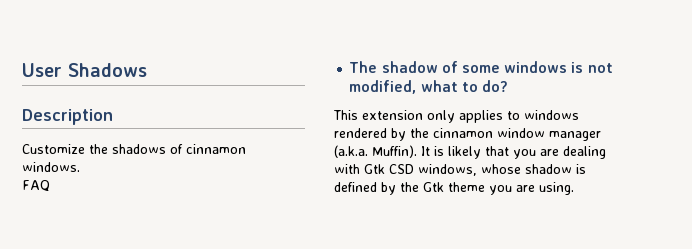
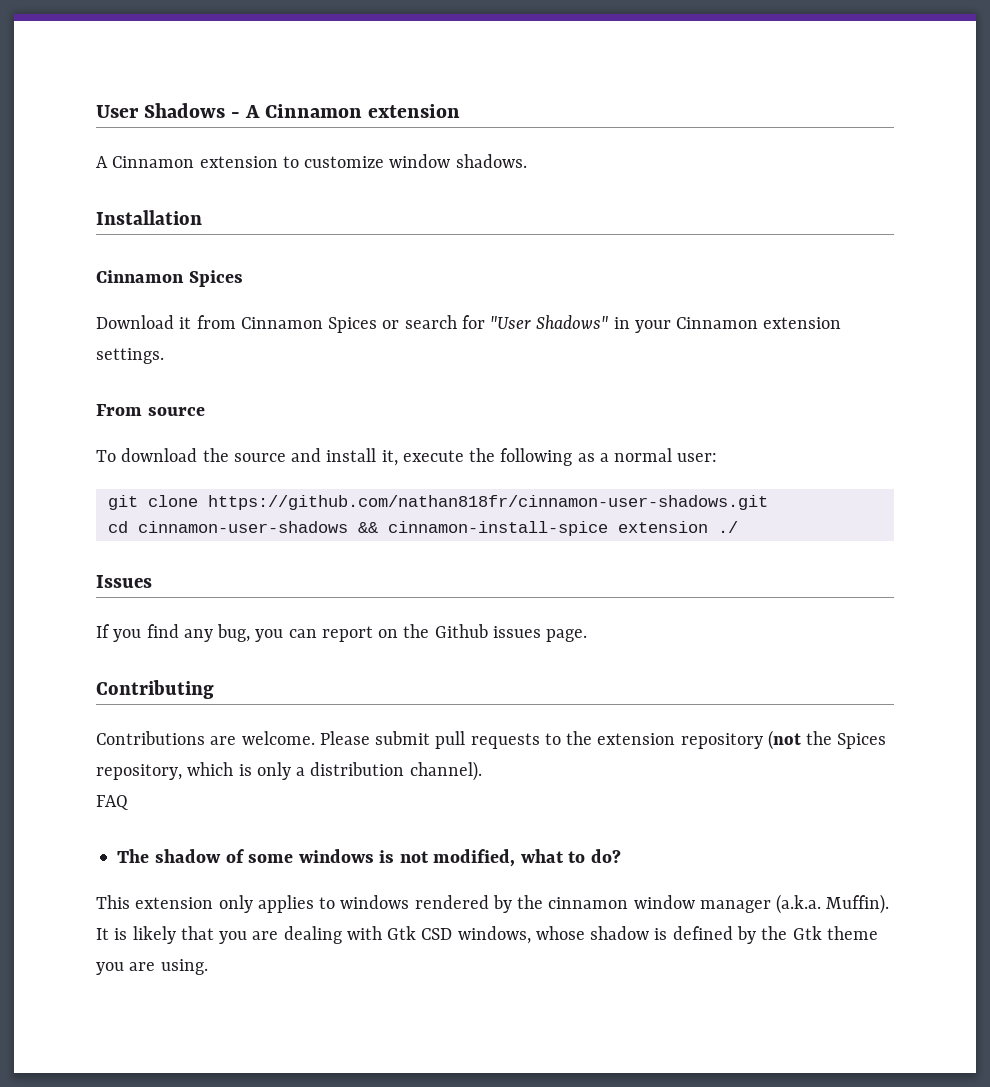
- User Shadows
- Description
- Customize the shadows of cinnamon windows.
+ User Shadows - A Cinnamon extension
+ A Cinnamon extension to customize window shadows.
+ Installation
+ Cinnamon Spices
+ Download it from Cinnamon Spices or search for "User Shadows" in your Cinnamon extension settings.
+ From source
+ To download the source and install it, execute the following as a normal user:
+ git clone https://github.com/nathan818fr/cinnamon-user-shadows.git
+ cd cinnamon-user-shadows && cinnamon-install-spice extension ./
+ Issues
+ If you find any bug, you can report on the Github issues page.
+ Contributing
+ Contributions are welcome. Please submit pull requests to the extension repository (not the Spices repository, which is only a distribution channel).

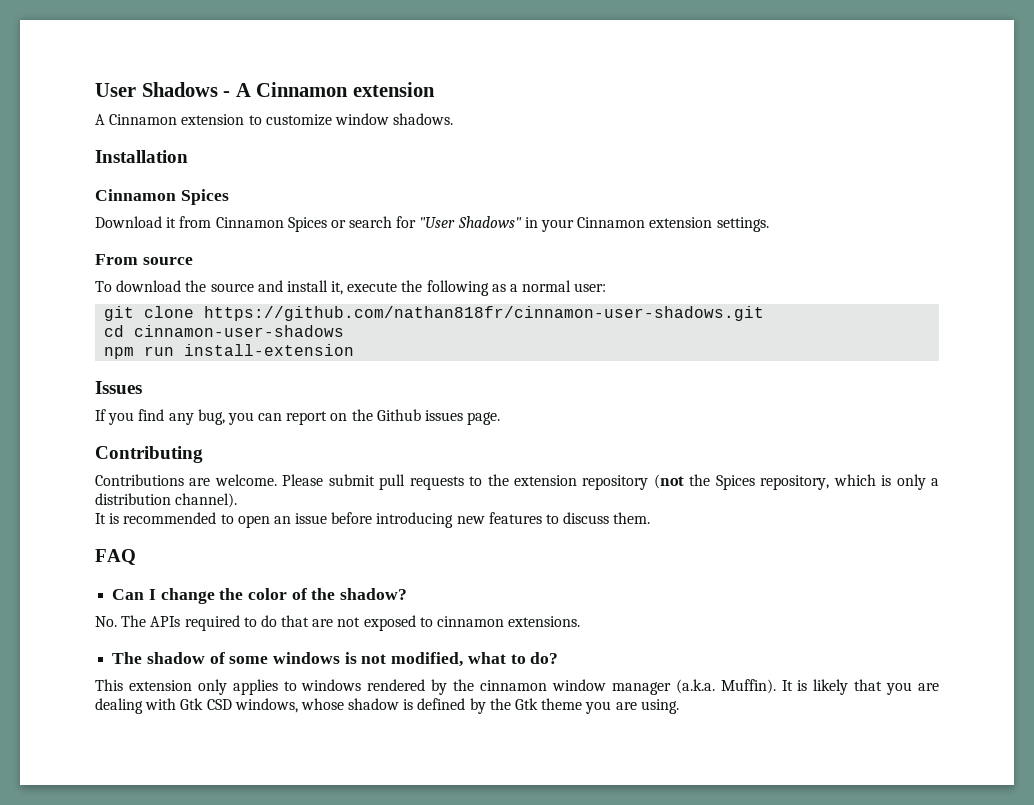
- cd cinnamon-user-shadows && cinnamon-install-spice extension ./
+ cd cinnamon-user-shadows
+ npm run install-extension
+ It is recommended to open an issue before introducing new features to discuss them.
  FAQ
+ Can I change the color of the shadow?
+ No. The APIs required to do that are not exposed to cinnamon extensions.

